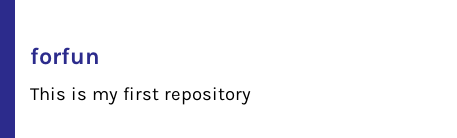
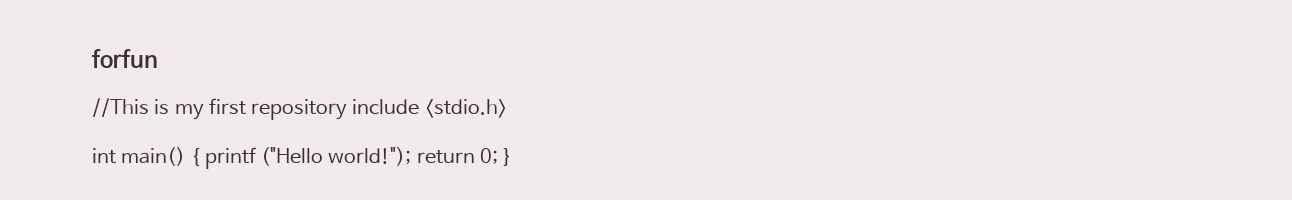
- This is my first repository
+ //This is my first repository include <stdio.h>
+ int main() { printf ("Hello world!"); return 0; }

